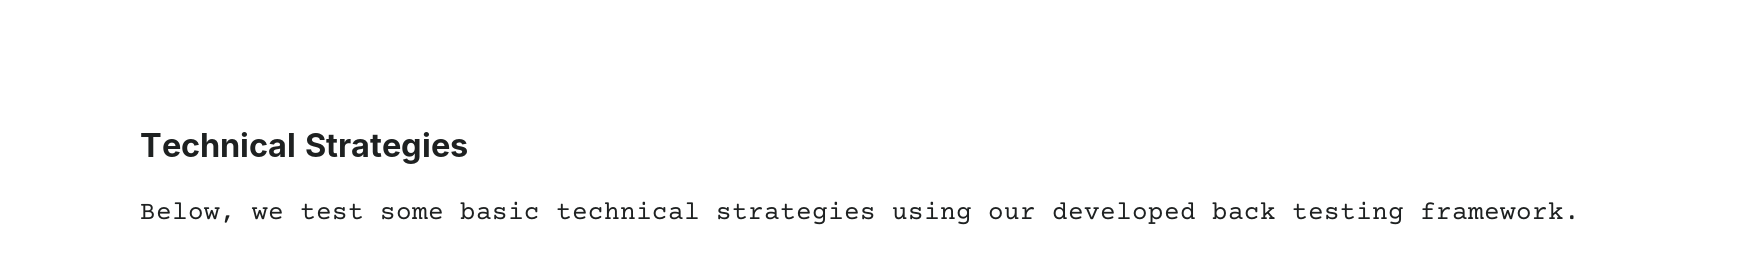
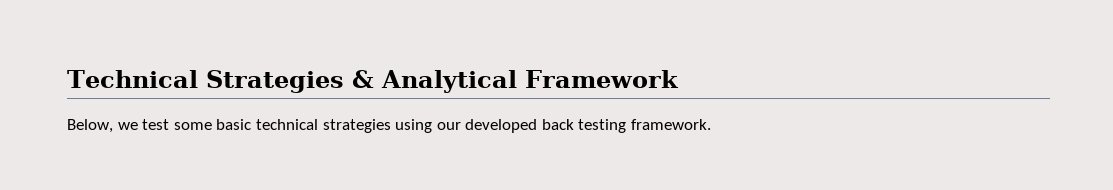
- Technical Strategies
+ Technical Strategies & Analytical Framework

